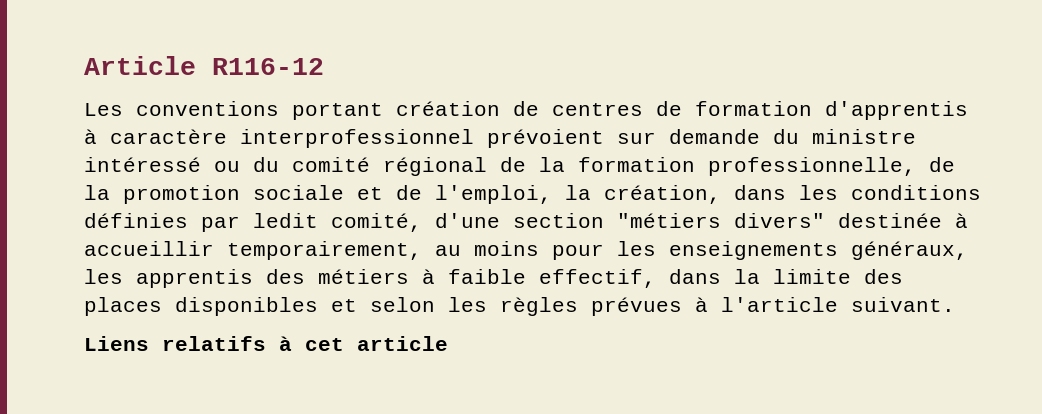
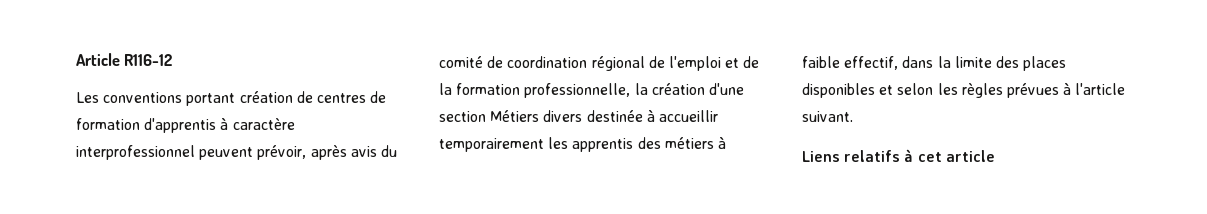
- Les conventions portant création de centres de formation d'apprentis à caractère interprofessionnel prévoient sur demande du ministre intéressé ou du comité régional de la formation professionnelle, de la promotion sociale et de l'emploi, la création, dans les conditions définies par ledit comité, d'une section "métiers divers" destinée à accueillir temporairement, au moins pour les enseignements généraux, les apprentis des métiers à faible effectif, dans la limite des places disponibles et selon les règles prévues à l'article suivant.
+ Les conventions portant création de centres de formation d'apprentis à caractère interprofessionnel peuvent prévoir, après avis du comité de coordination régional de l'emploi et de la formation professionnelle, la création d'une section Métiers divers destinée à accueillir temporairement les apprentis des métiers à faible effectif, dans la limite des places disponibles et selon les règles prévues à l'article suivant.

